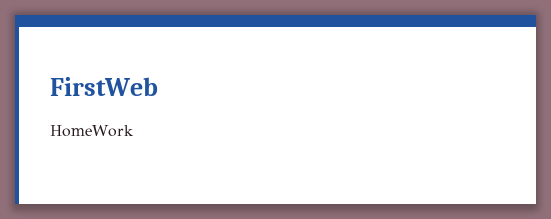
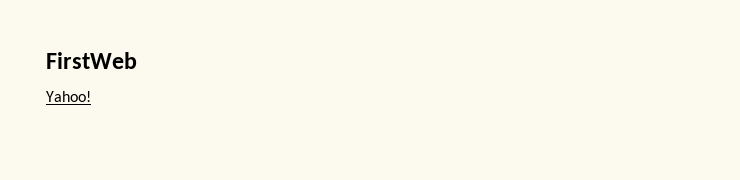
- HomeWork
+ Yahoo!

